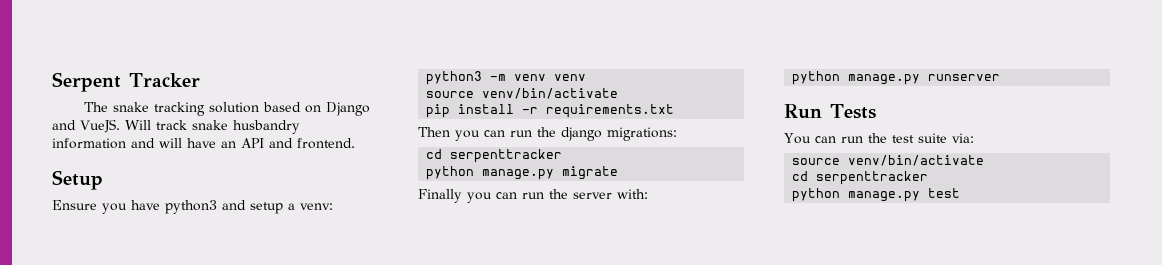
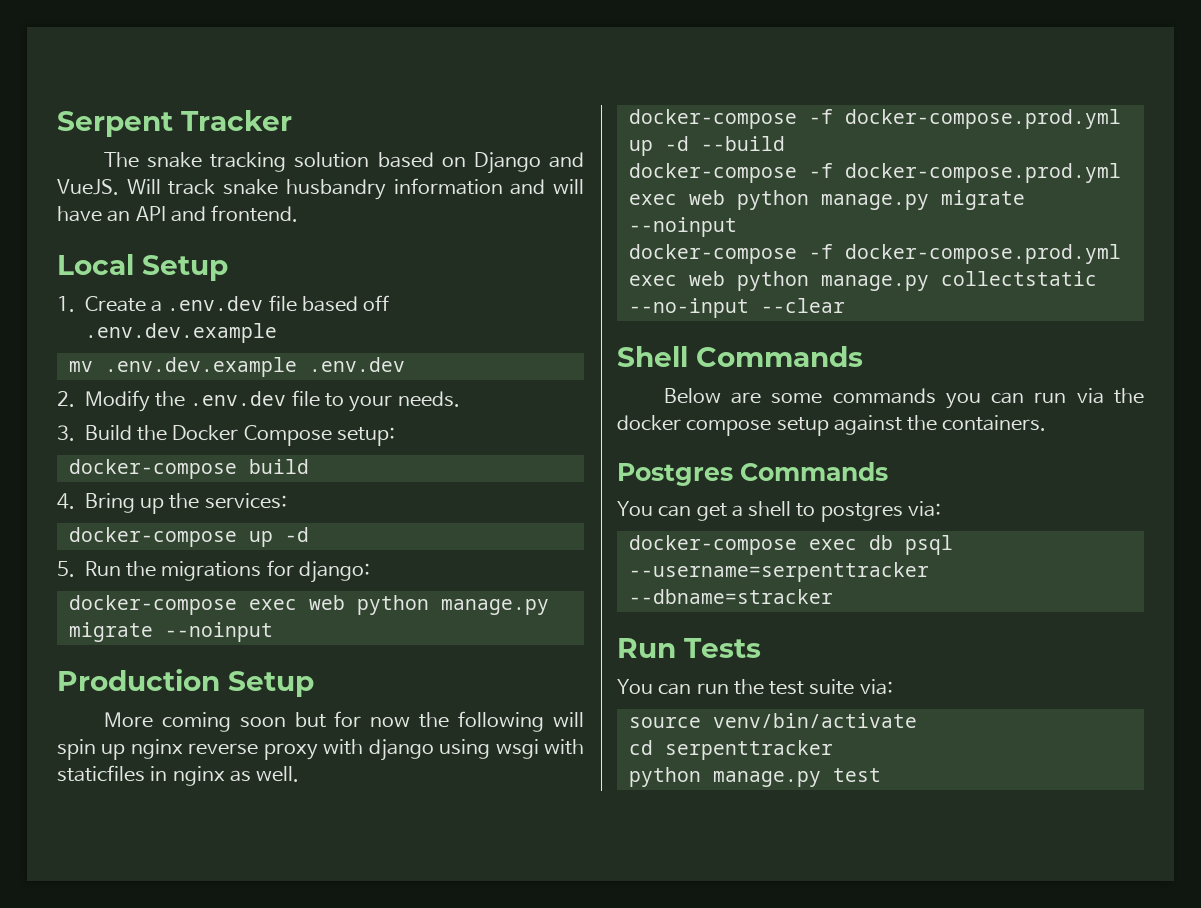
- Setup
- Ensure you have python3 and setup a venv:
- python3 -m venv venv
- source venv/bin/activate
- pip install -r requirements.txt
- Then you can run the django migrations:
- cd serpenttracker
- python manage.py migrate
- Finally you can run the server with:
- python manage.py runserver
+ Local Setup
+ 1. Create a .env.dev file based off .env.dev.example
+ mv .env.dev.example .env.dev
+ 2. Modify the .env.dev file to your needs.
+ 3. Build the Docker Compose setup:
+ docker-compose build
+ 4. Bring up the services:
+ docker-compose up -d
+ 5. Run the migrations for django:
+ docker-compose exec web python manage.py migrate --noinput
+ Production Setup
+ More coming soon but for now the following will spin up nginx reverse proxy with django using wsgi with staticfiles in nginx as well.
+ docker-compose -f docker-compose.prod.yml up -d --build
+ docker-compose -f docker-compose.prod.yml exec web python manage.py migrate --noinput
+ docker-compose -f docker-compose.prod.yml exec web python manage.py collectstatic --no-input --clear
+ Shell Commands
+ Below are some commands you can run via the docker compose setup against the containers.
+ Postgres Commands
+ You can get a shell to postgres via:
+ docker-compose exec db psql --username=serpenttracker --dbname=stracker

